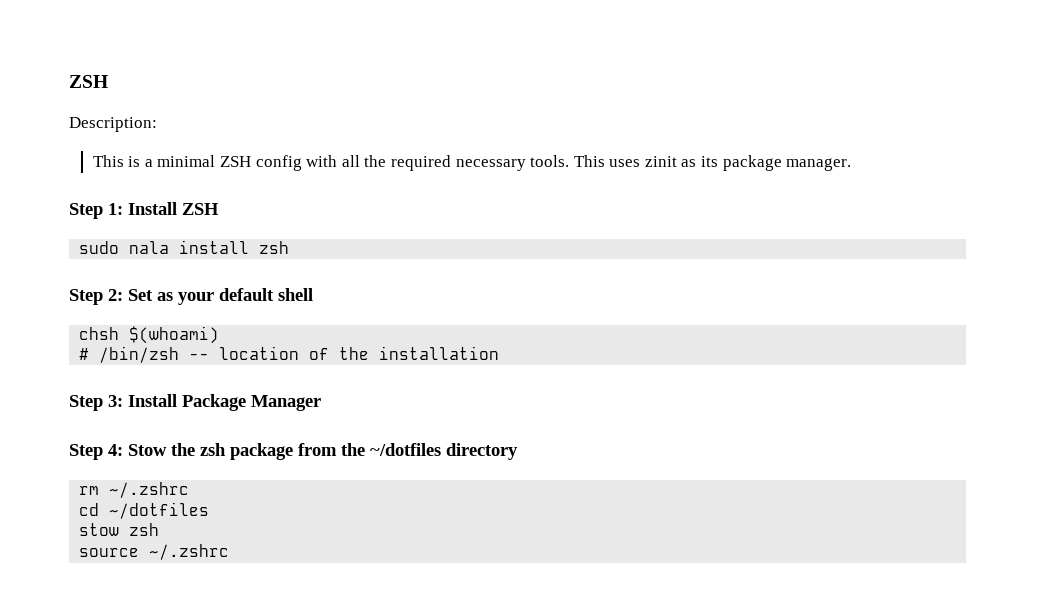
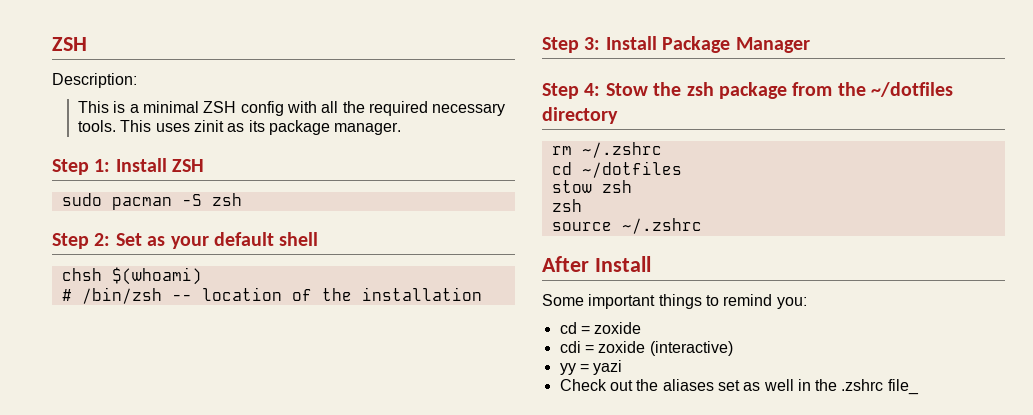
- sudo nala install zsh
+ sudo pacman -S zsh
  stow zsh
+ zsh
+ After Install
+ Some important things to remind you:
+ cd = zoxide
+ cdi = zoxide (interactive)
+ yy = yazi
+ Check out the aliases set as well in the .zshrc file_

